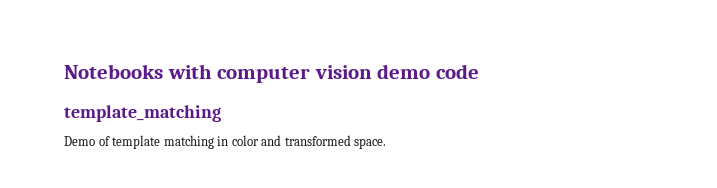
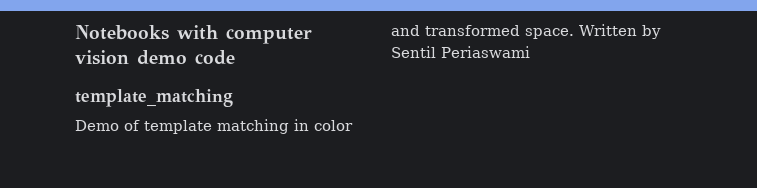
+ Written by Sentil Periaswami

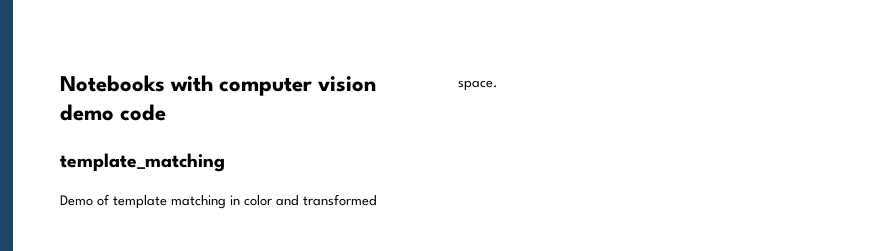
- Written by Sentil Periaswami

